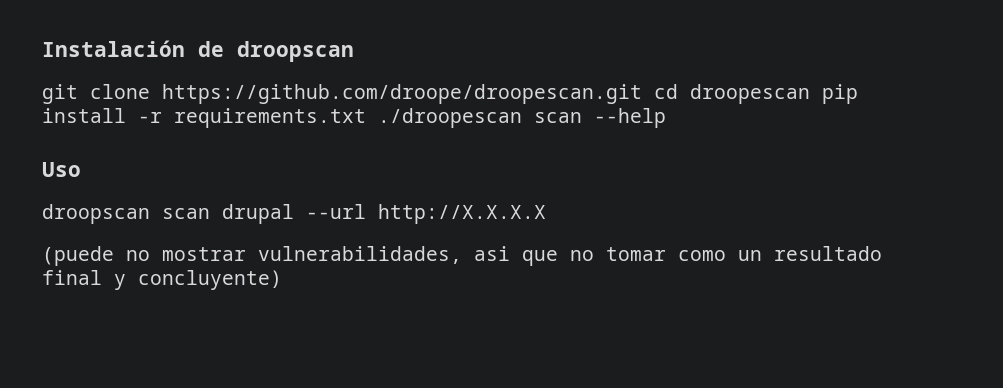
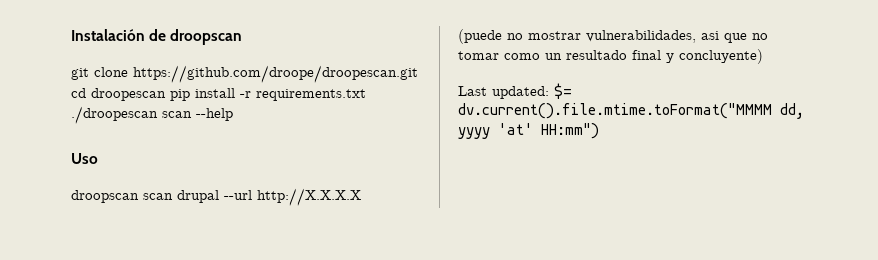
+ Last updated: $= dv.current().file.mtime.toFormat("MMMM dd, yyyy 'at' HH:mm")

